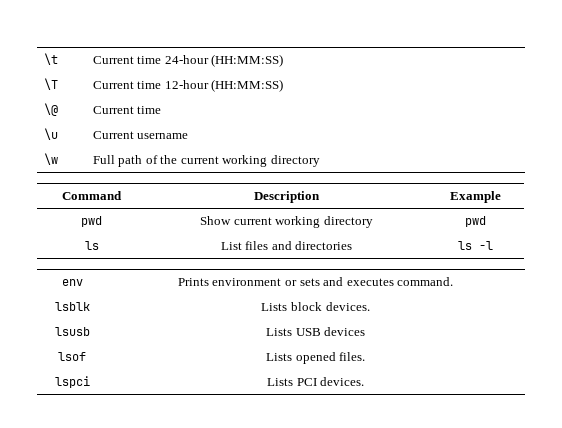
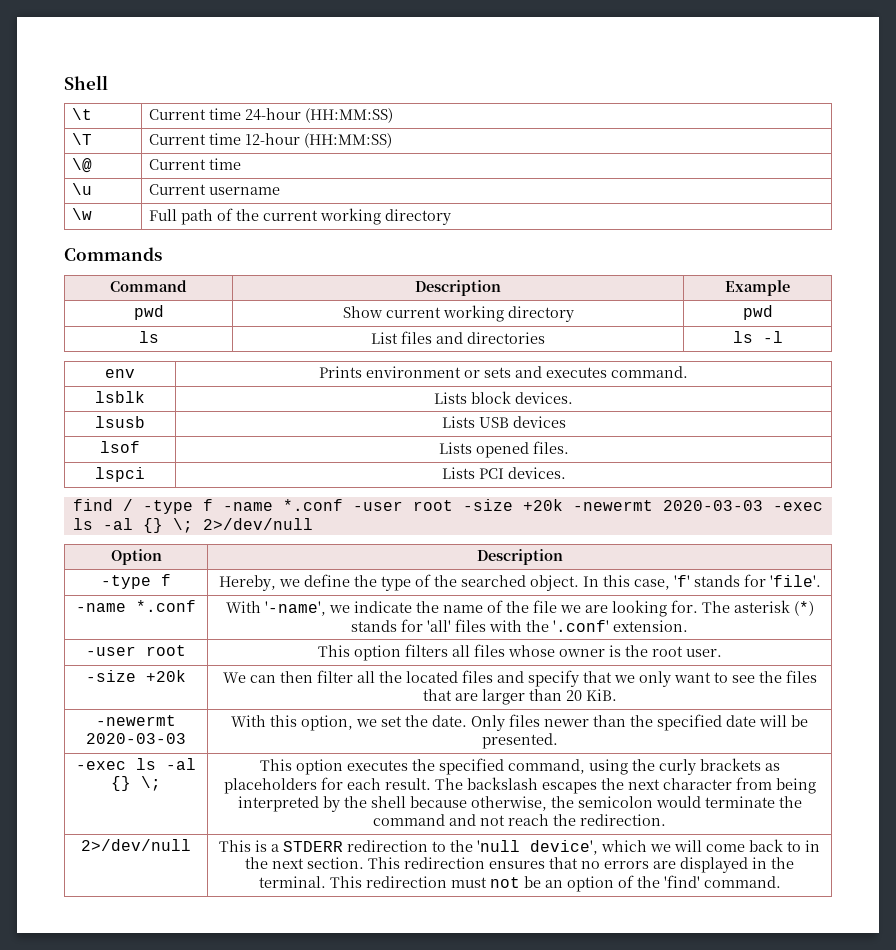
+ Shell
+ Commands
+ find / -type f -name *.conf -user root -size +20k -newermt 2020-03-03 -exec ls -al {} \; 2>/dev/null
+ Option | Description
+ -type f | Hereby, we define the type of the searched object. In this case, 'f' stands for 'file'.
+ -name *.conf | With '-name', we indicate the name of the file we are looking for. The asterisk (*) stands for 'all' files with the '.conf' extension.
+ -user root | This option filters all files whose owner is the root user.
+ -size +20k | We can then filter all the located files and specify that we only want to see the files that are larger than 20 KiB.
+ -newermt 2020-03-03 | With this option, we set the date. Only files newer than the specified date will be presented.
+ -exec ls -al {} \; | This option executes the specified command, using the curly brackets as placeholders for each result. The backslash escapes the next character from being interpreted by the shell because otherwise, the semicolon would terminate the command and not reach the redirection.
+ 2>/dev/null | This is a STDERR redirection to the 'null device', which we will come back to in the next section. This redirection ensures that no errors are displayed in the terminal. This redirection must not be an option of the 'find' command.

